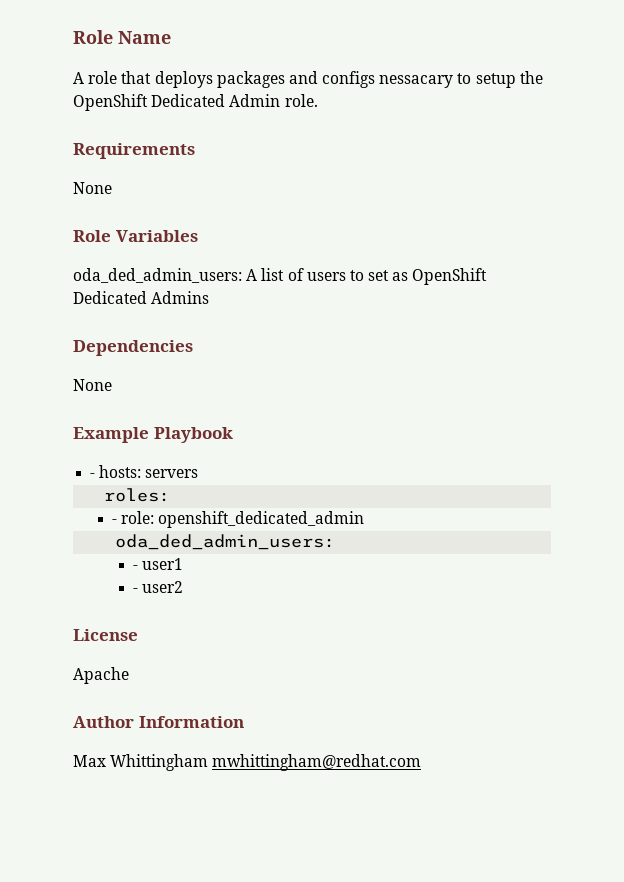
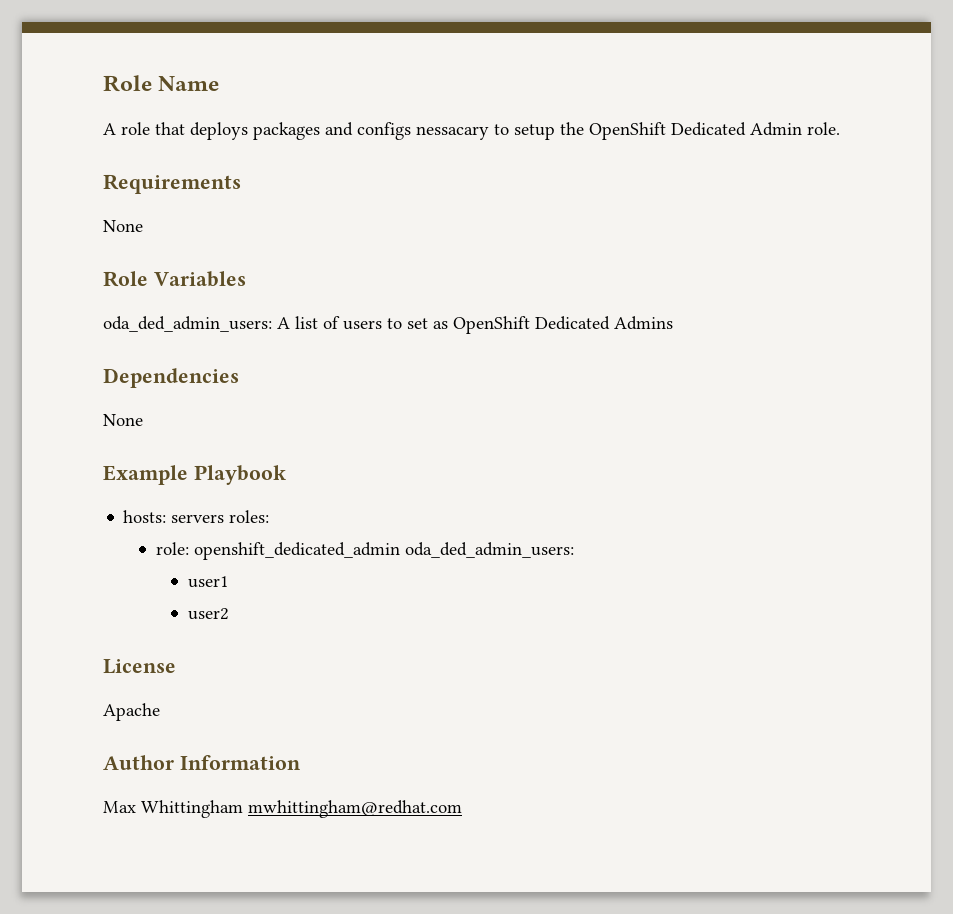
- - hosts: servers
- roles:
+ hosts: servers roles:
- - role: openshift_dedicated_admin
- oda_ded_admin_users:
+ role: openshift_dedicated_admin oda_ded_admin_users:
- - user1
+ user1
- - user2
+ user2

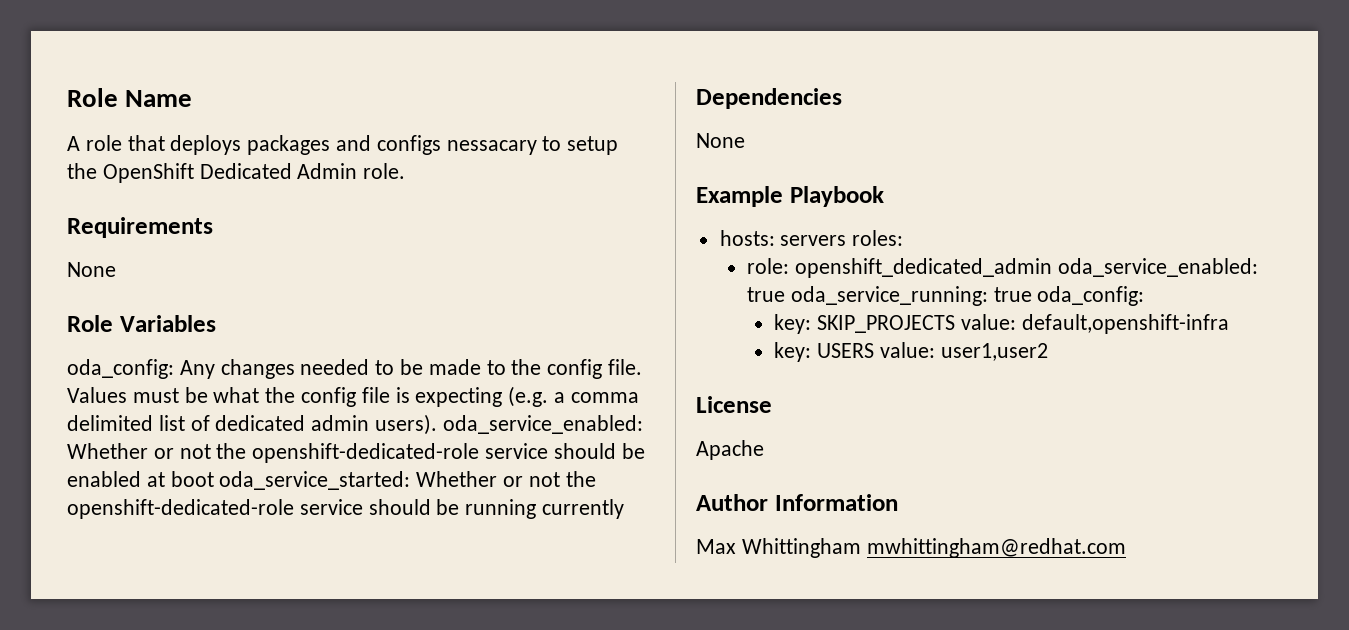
- oda_ded_admin_users: A list of users to set as OpenShift Dedicated Admins
+ oda_config: Any changes needed to be made to the config file. Values must be what the config file is expecting (e.g. a comma delimited list of dedicated admin users). oda_service_enabled: Whether or not the openshift-dedicated-role service should be enabled at boot oda_service_started: Whether or not the openshift-dedicated-role service should be running currently
- role: openshift_dedicated_admin oda_ded_admin_users:
- user1
- user2
+ role: openshift_dedicated_admin oda_service_enabled: true oda_service_running: true oda_config:
+ key: SKIP_PROJECTS value: default,openshift-infra
+ key: USERS value: user1,user2

